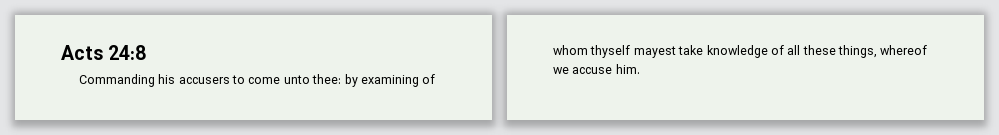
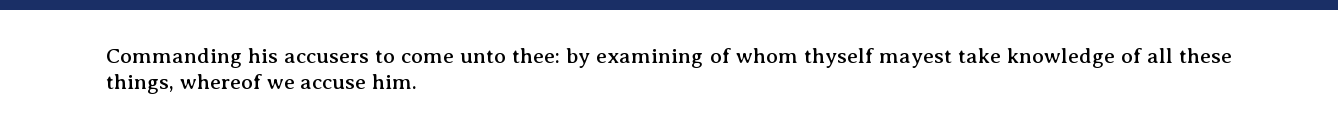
- Acts 24:8

